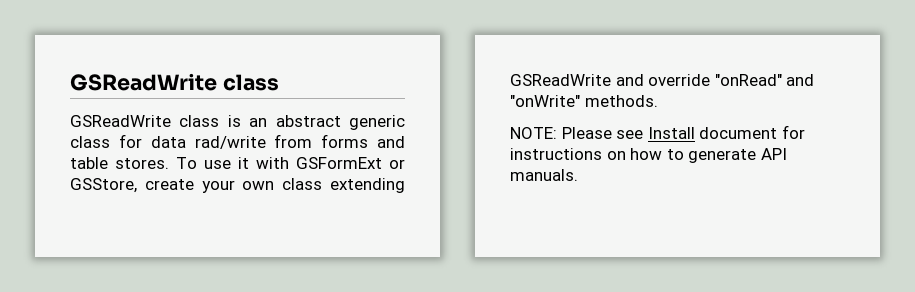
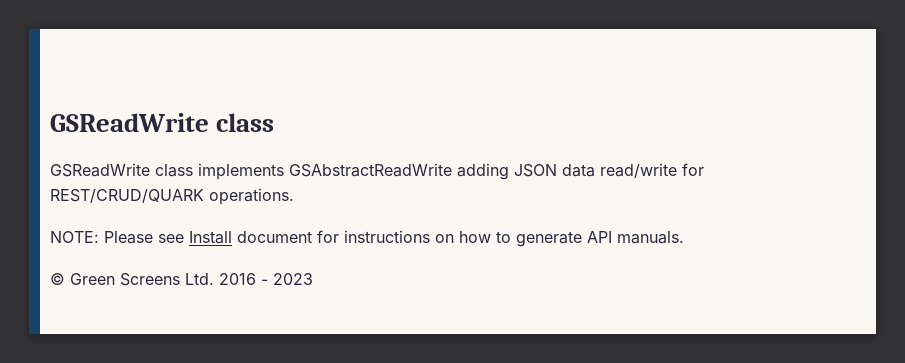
- GSReadWrite class is an abstract generic class for data rad/write from forms and table stores. To use it with GSFormExt or GSStore, create your own class extending GSReadWrite and override "onRead" and "onWrite" methods.
+ GSReadWrite class implements GSAbstractReadWrite adding JSON data read/write for REST/CRUD/QUARK operations.
+ © Green Screens Ltd. 2016 - 2023

